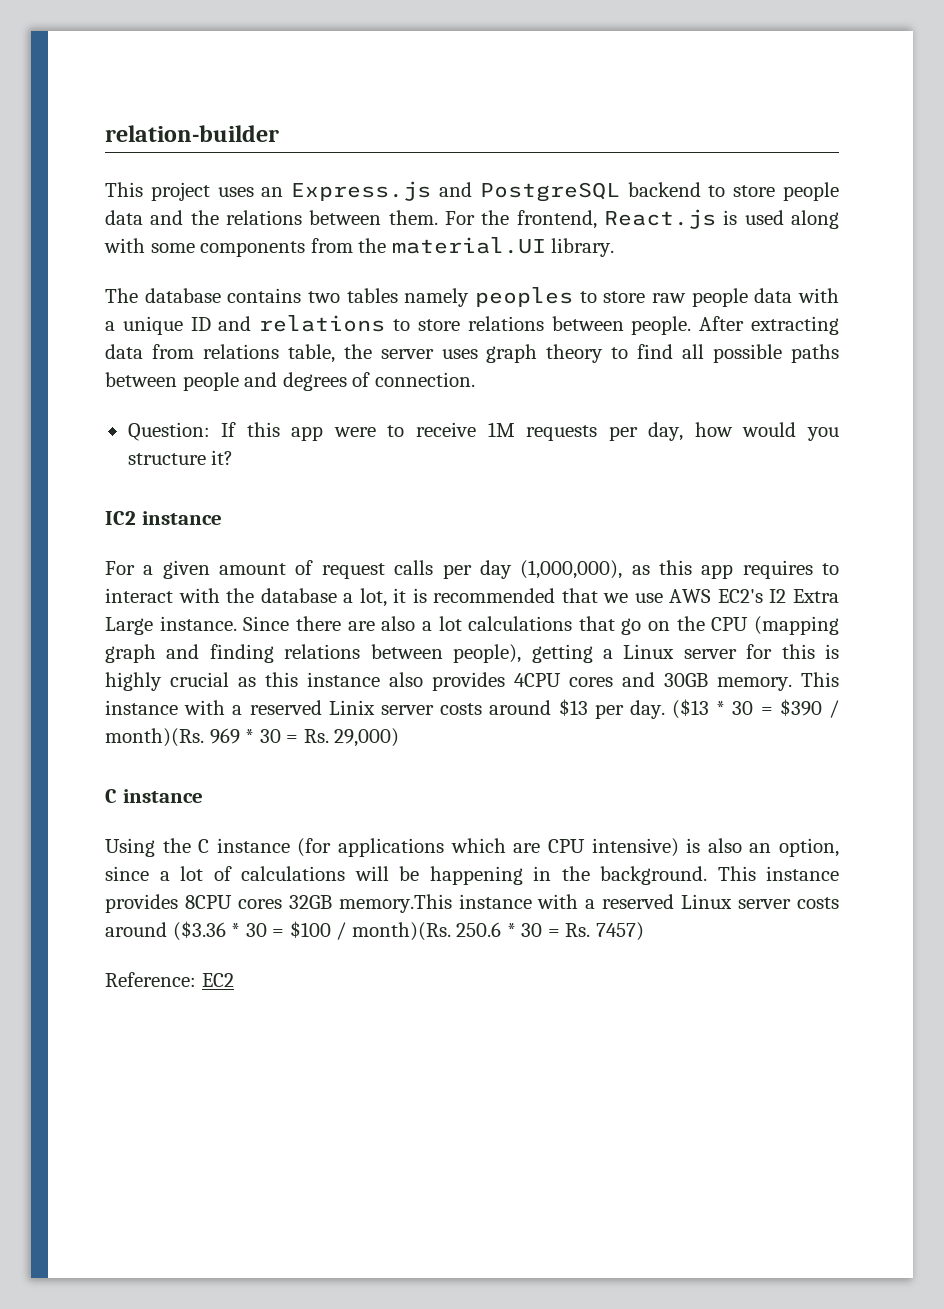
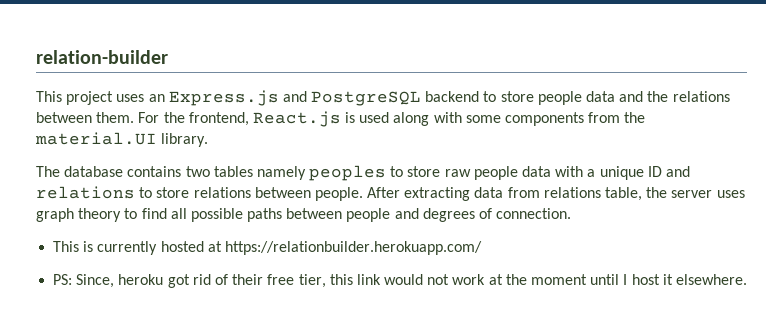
- Question: If this app were to receive 1M requests per day, how would you structure it?
- IC2 instance
- For a given amount of request calls per day (1,000,000), as this app requires to interact with the database a lot, it is recommended that we use AWS EC2's I2 Extra Large instance. Since there are also a lot calculations that go on the CPU (mapping graph and finding relations between people), getting a Linux server for this is highly crucial as this instance also provides 4CPU cores and 30GB memory. This instance with a reserved Linix server costs around $13 per day. ($13 * 30 = $390 / month)(Rs. 969 * 30 = Rs. 29,000)
- C instance
- Using the C instance (for applications which are CPU intensive) is also an option, since a lot of calculations will be happening in the background. This instance provides 8CPU cores 32GB memory.This instance with a reserved Linux server costs around ($3.36 * 30 = $100 / month)(Rs. 250.6 * 30 = Rs. 7457)
- Reference: EC2
+ This is currently hosted at https://relationbuilder.herokuapp.com/
+ PS: Since, heroku got rid of their free tier, this link would not work at the moment until I host it elsewhere.

